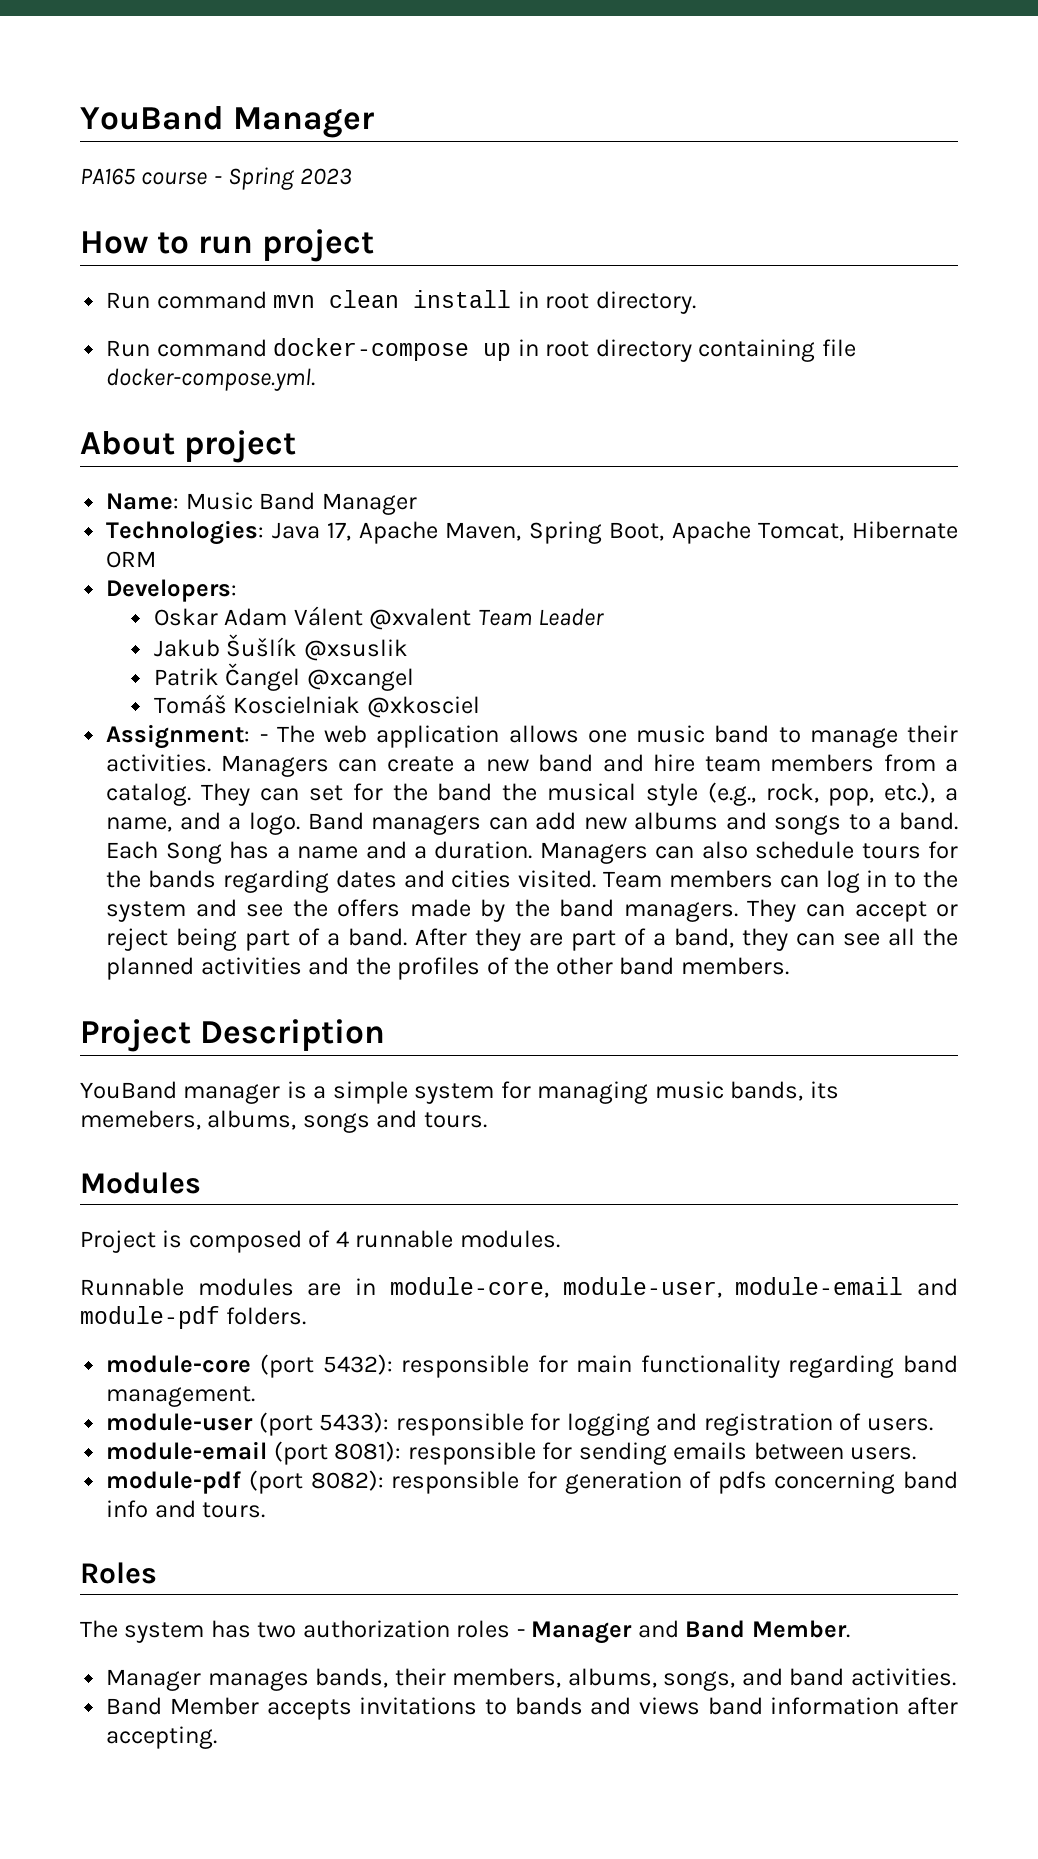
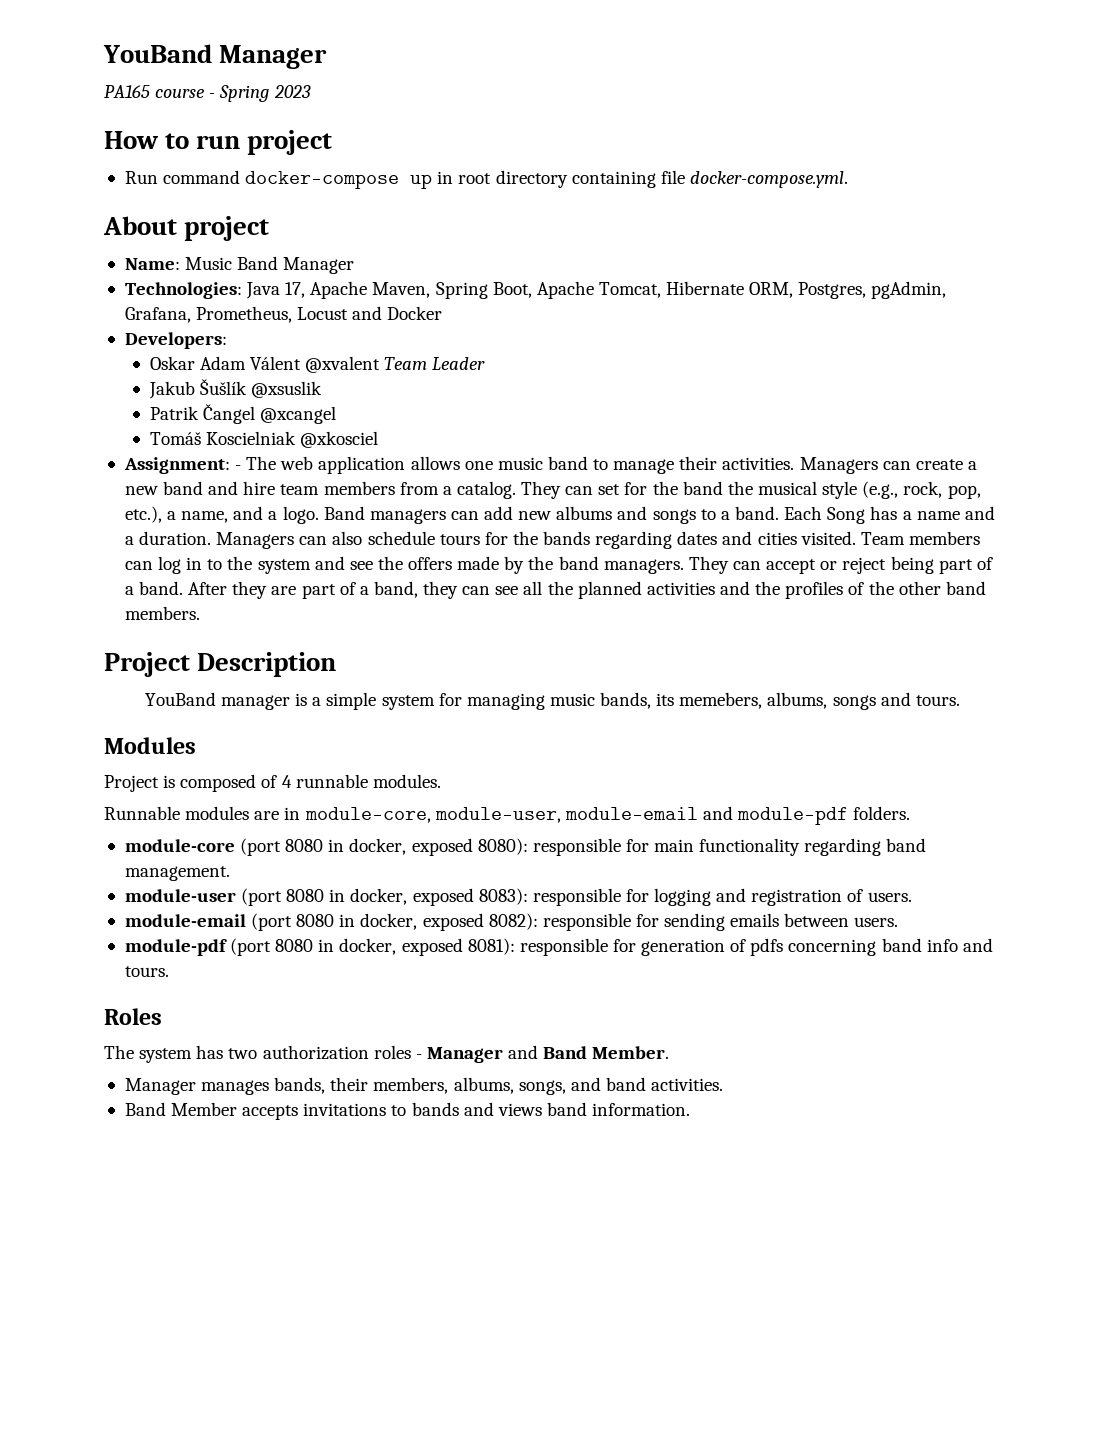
- Run command mvn clean install in root directory.
- Technologies: Java 17, Apache Maven, Spring Boot, Apache Tomcat, Hibernate ORM
+ Technologies: Java 17, Apache Maven, Spring Boot, Apache Tomcat, Hibernate ORM, Postgres, pgAdmin, Grafana, Prometheus, Locust and Docker
- module-core (port 5432): responsible for main functionality regarding band management.
+ module-core (port 8080 in docker, exposed 8080): responsible for main functionality regarding band management.
- module-user (port 5433): responsible for logging and registration of users.
+ module-user (port 8080 in docker, exposed 8083): responsible for logging and registration of users.
- module-email (port 8081): responsible for sending emails between users.
+ module-email (port 8080 in docker, exposed 8082): responsible for sending emails between users.
- module-pdf (port 8082): responsible for generation of pdfs concerning band info and tours.
+ module-pdf (port 8080 in docker, exposed 8081): responsible for generation of pdfs concerning band info and tours.
- Band Member accepts invitations to bands and views band information after accepting.
+ Band Member accepts invitations to bands and views band information.

